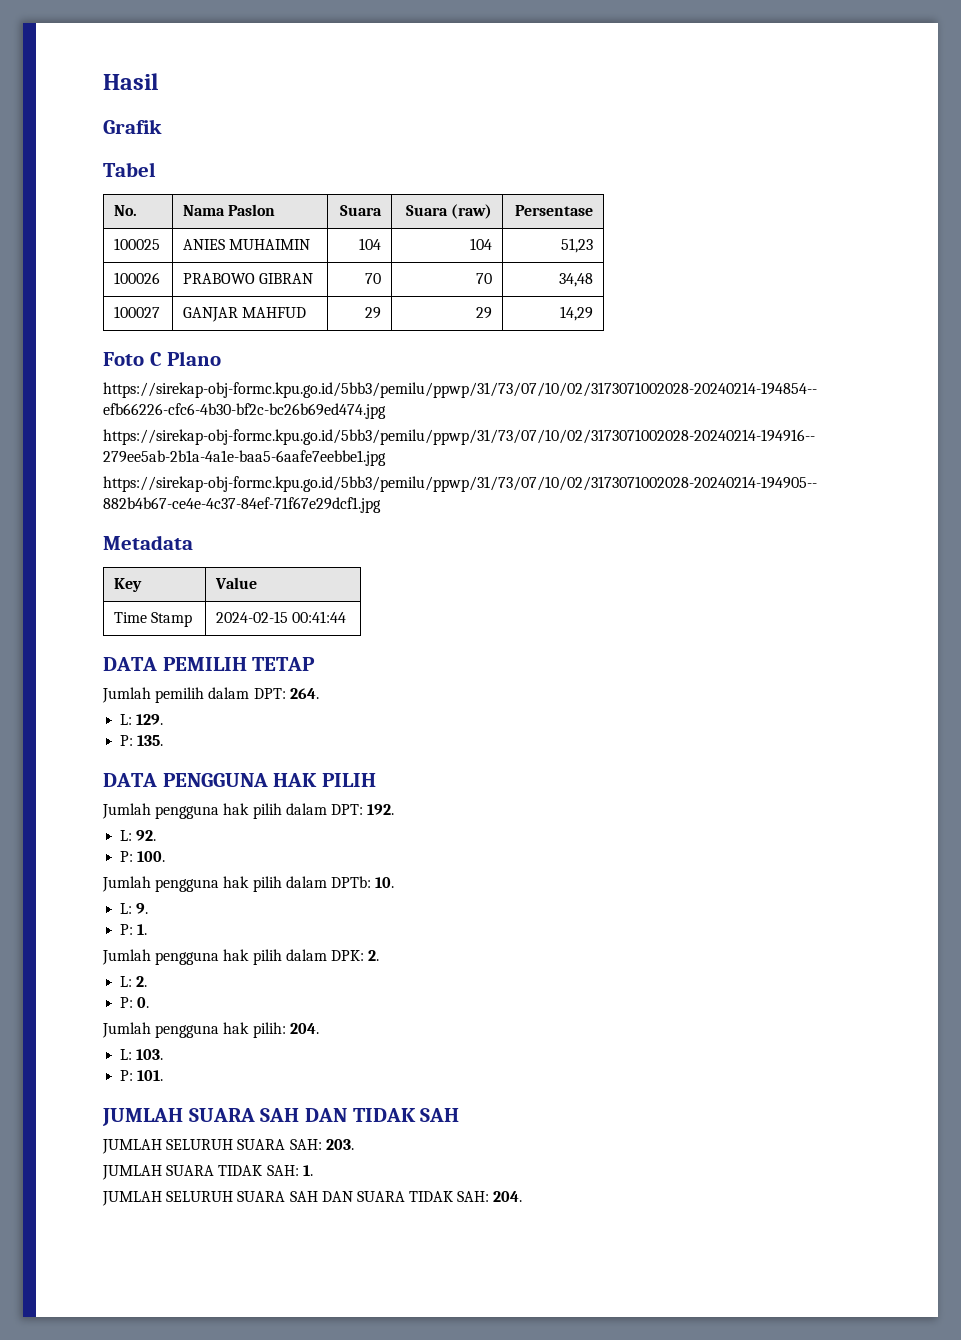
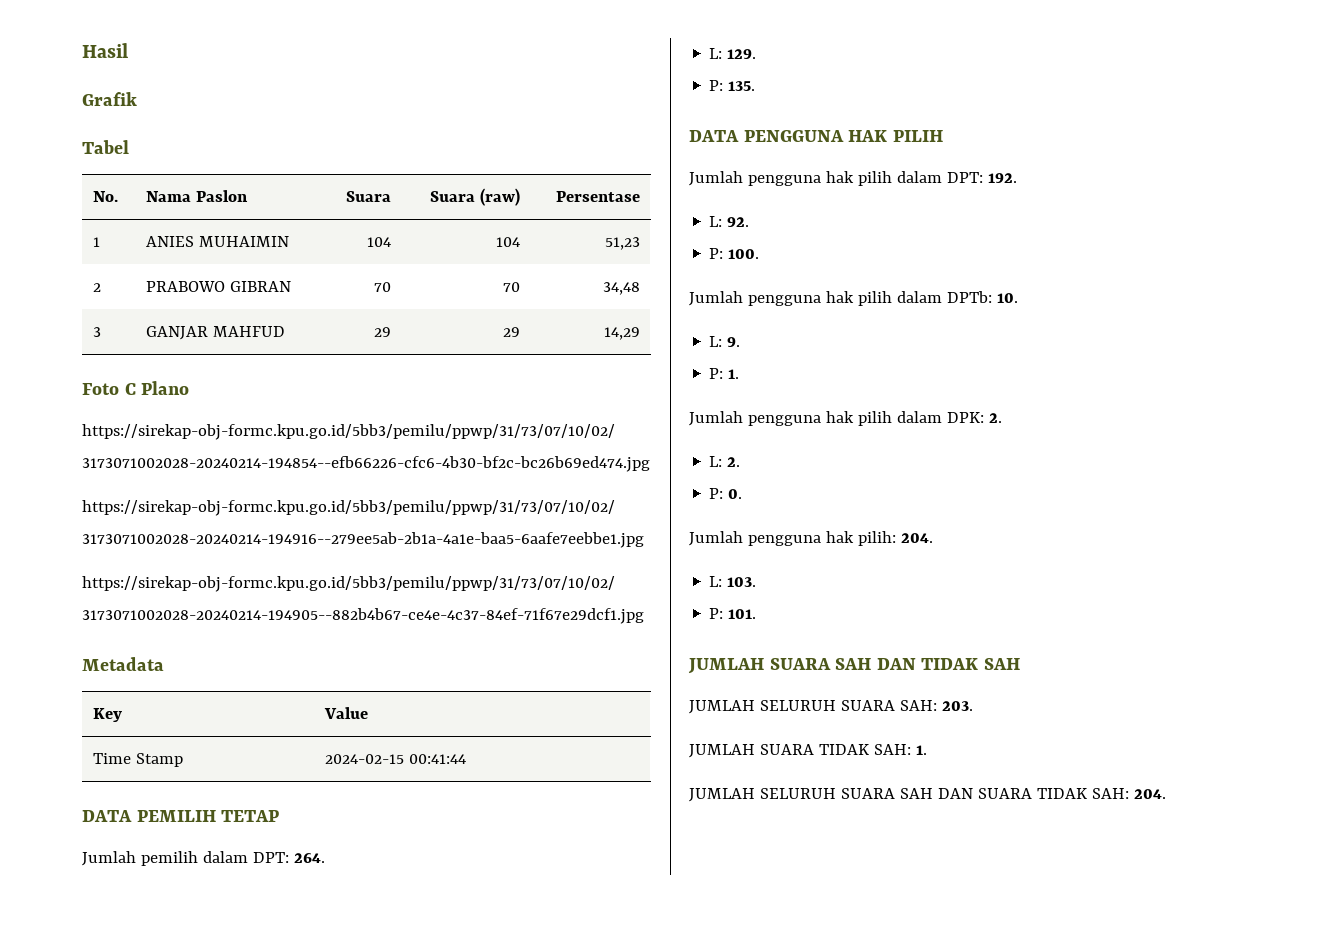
- 100025 | ANIES MUHAIMIN | 104 | 104 | 51,23
+ 1 | ANIES MUHAIMIN | 104 | 104 | 51,23
- 100026 | PRABOWO GIBRAN | 70 | 70 | 34,48
+ 2 | PRABOWO GIBRAN | 70 | 70 | 34,48
- 100027 | GANJAR MAHFUD | 29 | 29 | 14,29
+ 3 | GANJAR MAHFUD | 29 | 29 | 14,29

